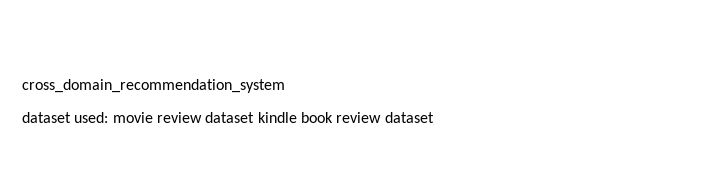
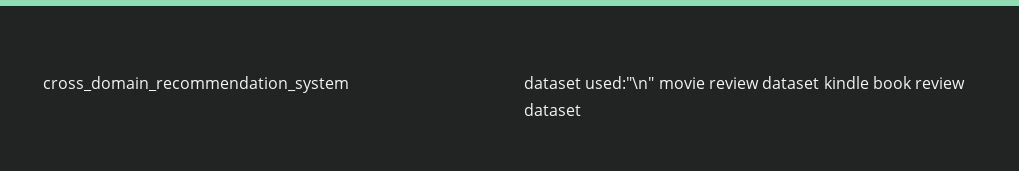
- dataset used: movie review dataset kindle book review dataset
+ dataset used:"\n" movie review dataset kindle book review dataset

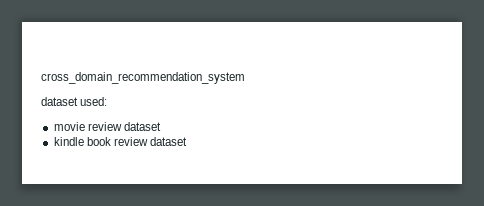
- dataset used:"\n" movie review dataset kindle book review dataset
+ dataset used:
+ movie review dataset
+ kindle book review dataset

